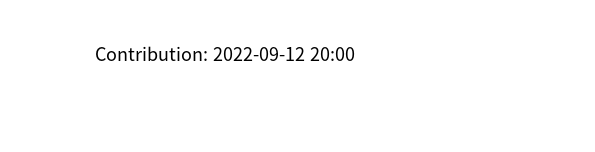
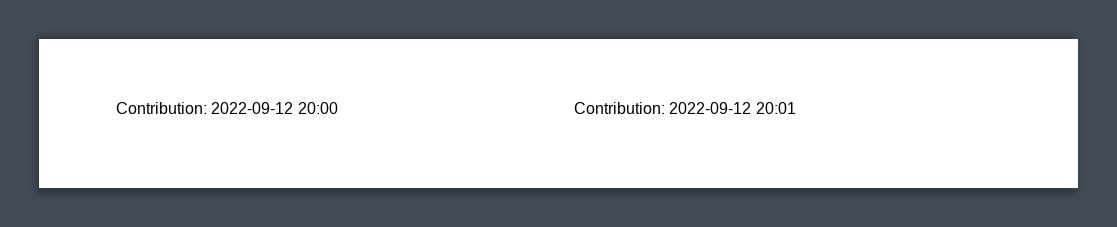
+ Contribution: 2022-09-12 20:01

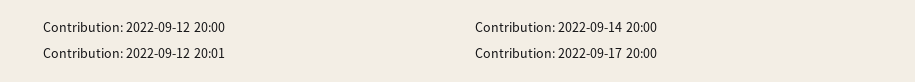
+ Contribution: 2022-09-14 20:00
+ Contribution: 2022-09-17 20:00

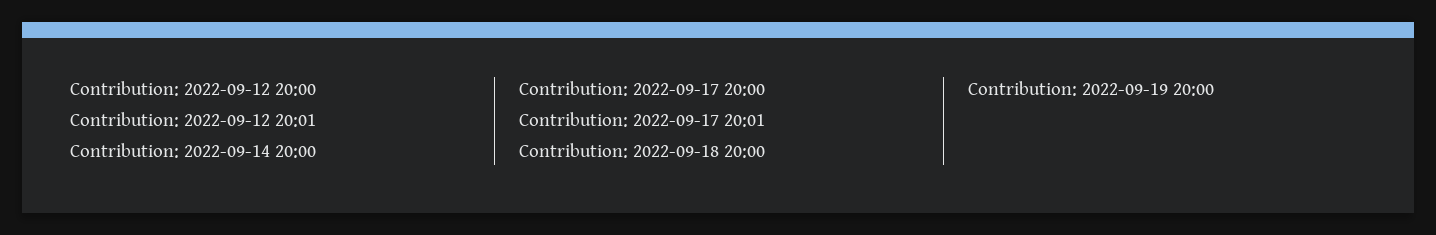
+ Contribution: 2022-09-17 20:01
+ Contribution: 2022-09-18 20:00
+ Contribution: 2022-09-19 20:00

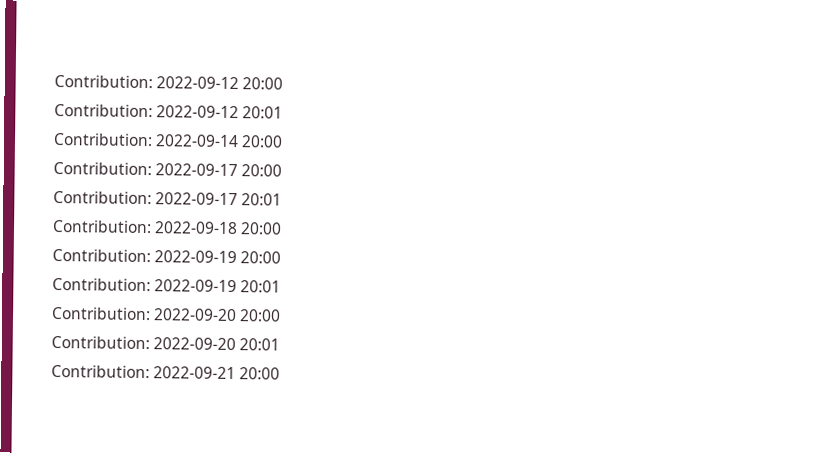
+ Contribution: 2022-09-19 20:01
+ Contribution: 2022-09-20 20:00
+ Contribution: 2022-09-20 20:01
+ Contribution: 2022-09-21 20:00

